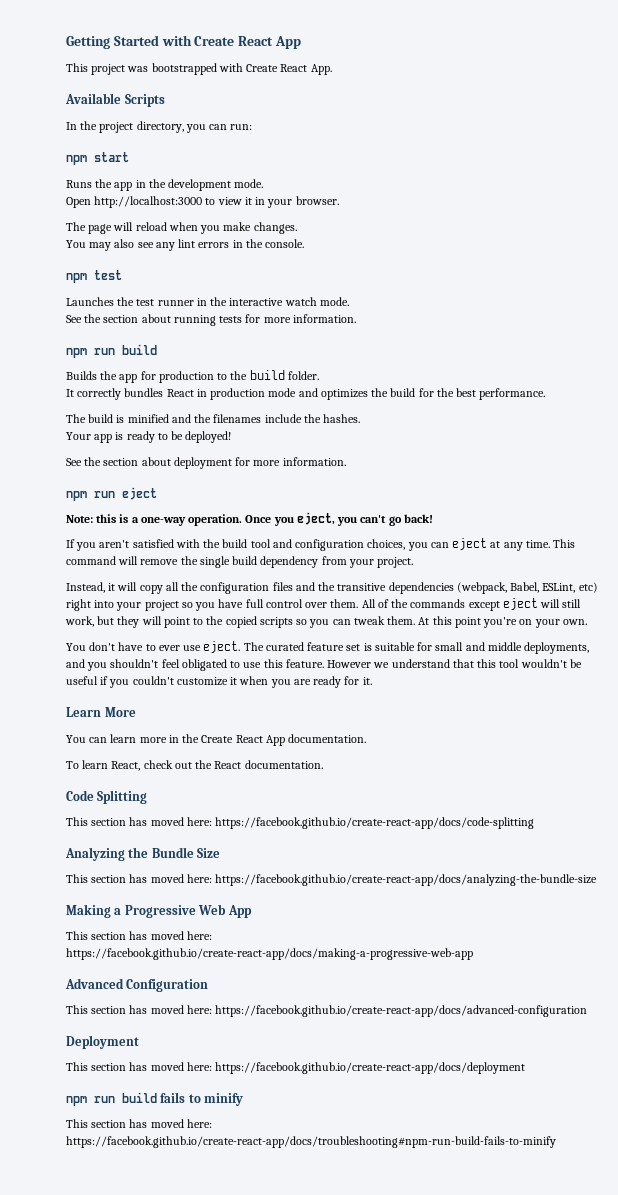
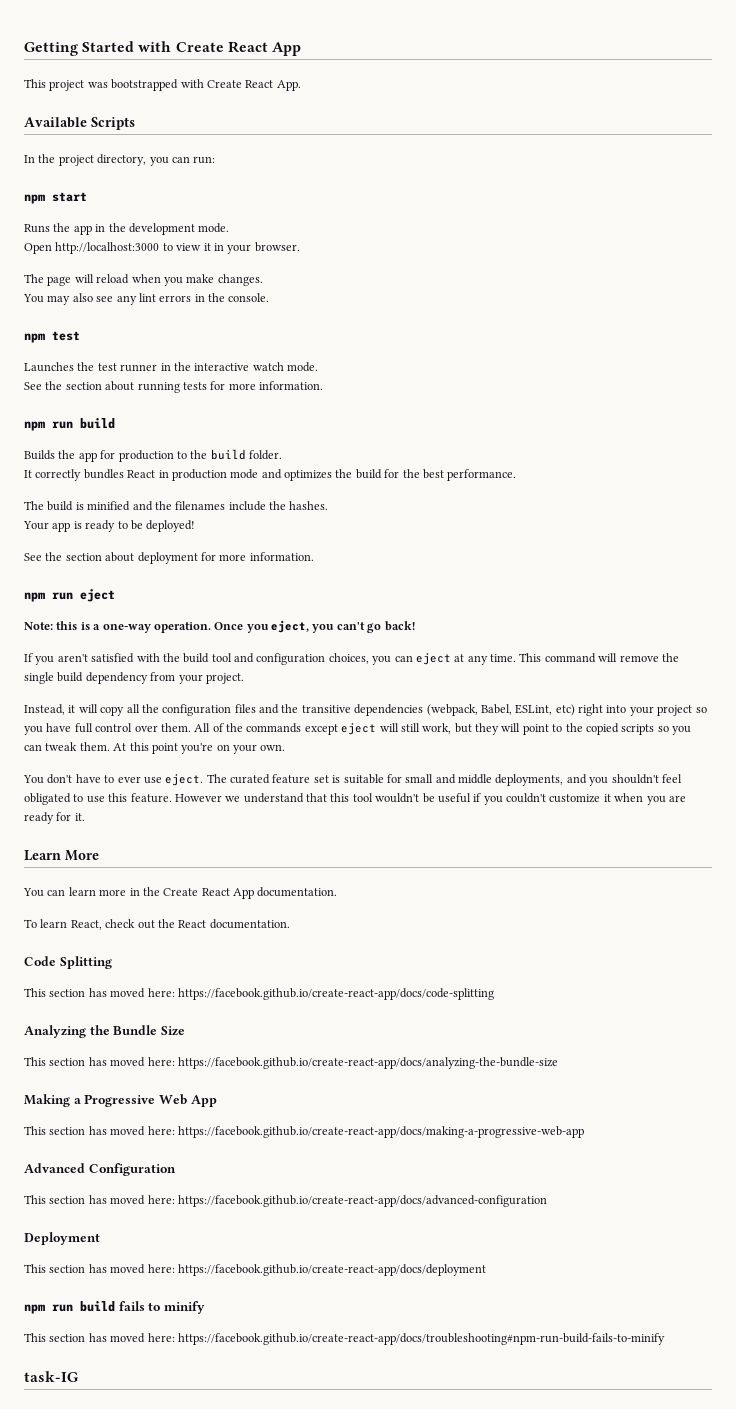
+ task-IG

